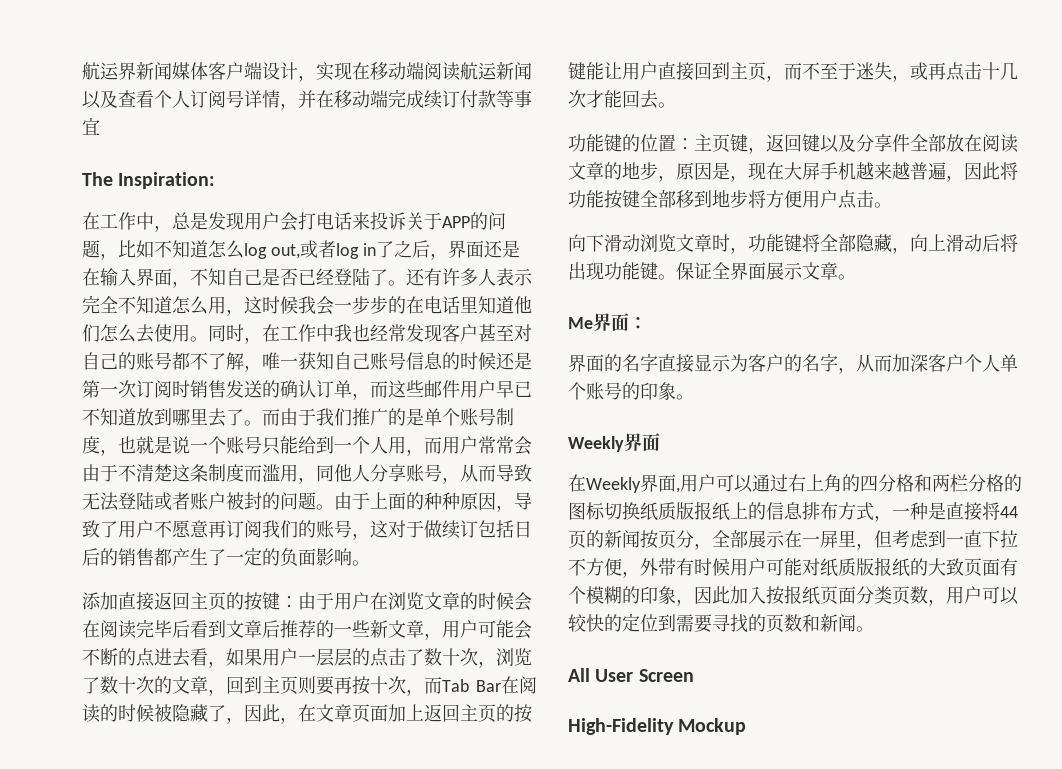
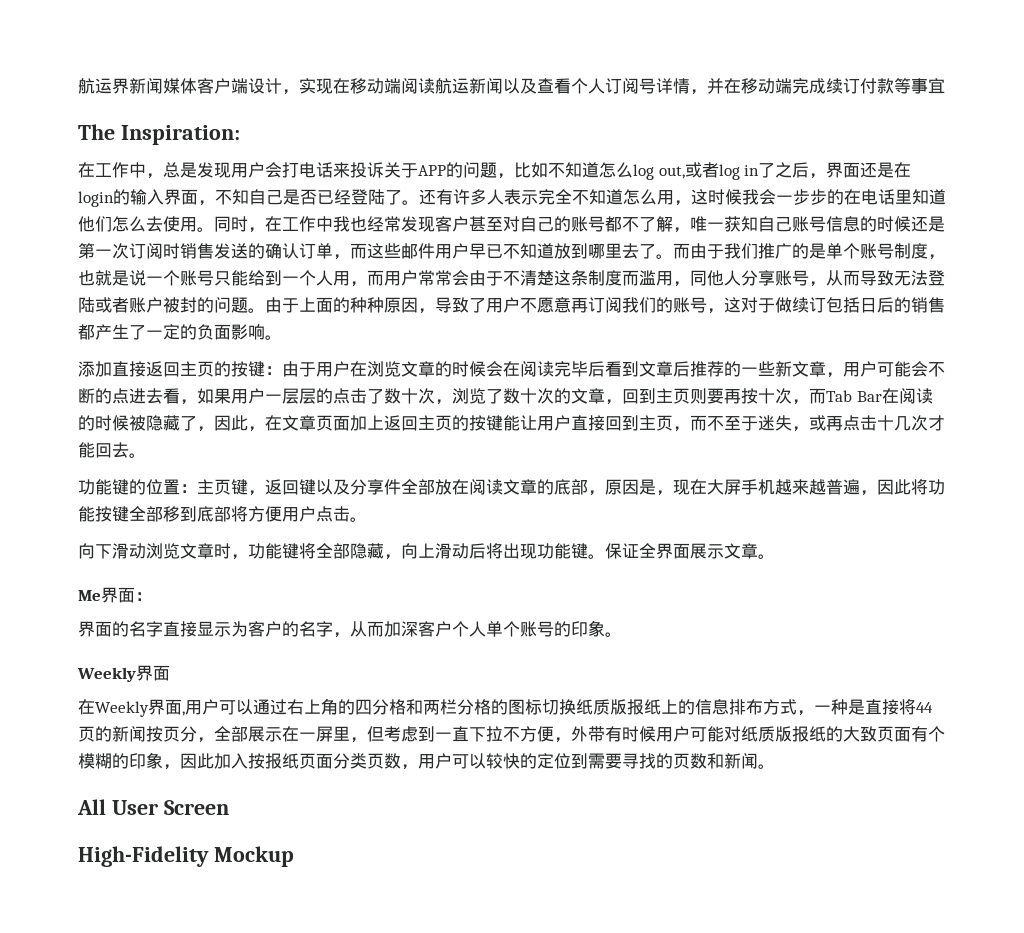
- 在工作中，总是发现用户会打电话来投诉关于APP的问题，比如不知道怎么log out,或者log in了之后，界面还是在输入界面，不知自己是否已经登陆了。
+ 在工作中，总是发现用户会打电话来投诉关于APP的问题，比如不知道怎么log out,或者log in了之后，界面还是在login的输入界面，不知自己是否已经登陆了。
- 功能键的位置：主页键，返回键以及分享件全部放在阅读文章的地步，原因是，现在大屏手机越来越普遍，因此将功能按键全部移到地步将方便用户点击。
+ 功能键的位置：主页键，返回键以及分享件全部放在阅读文章的底部，原因是，现在大屏手机越来越普遍，因此将功能按键全部移到底部将方便用户点击。

